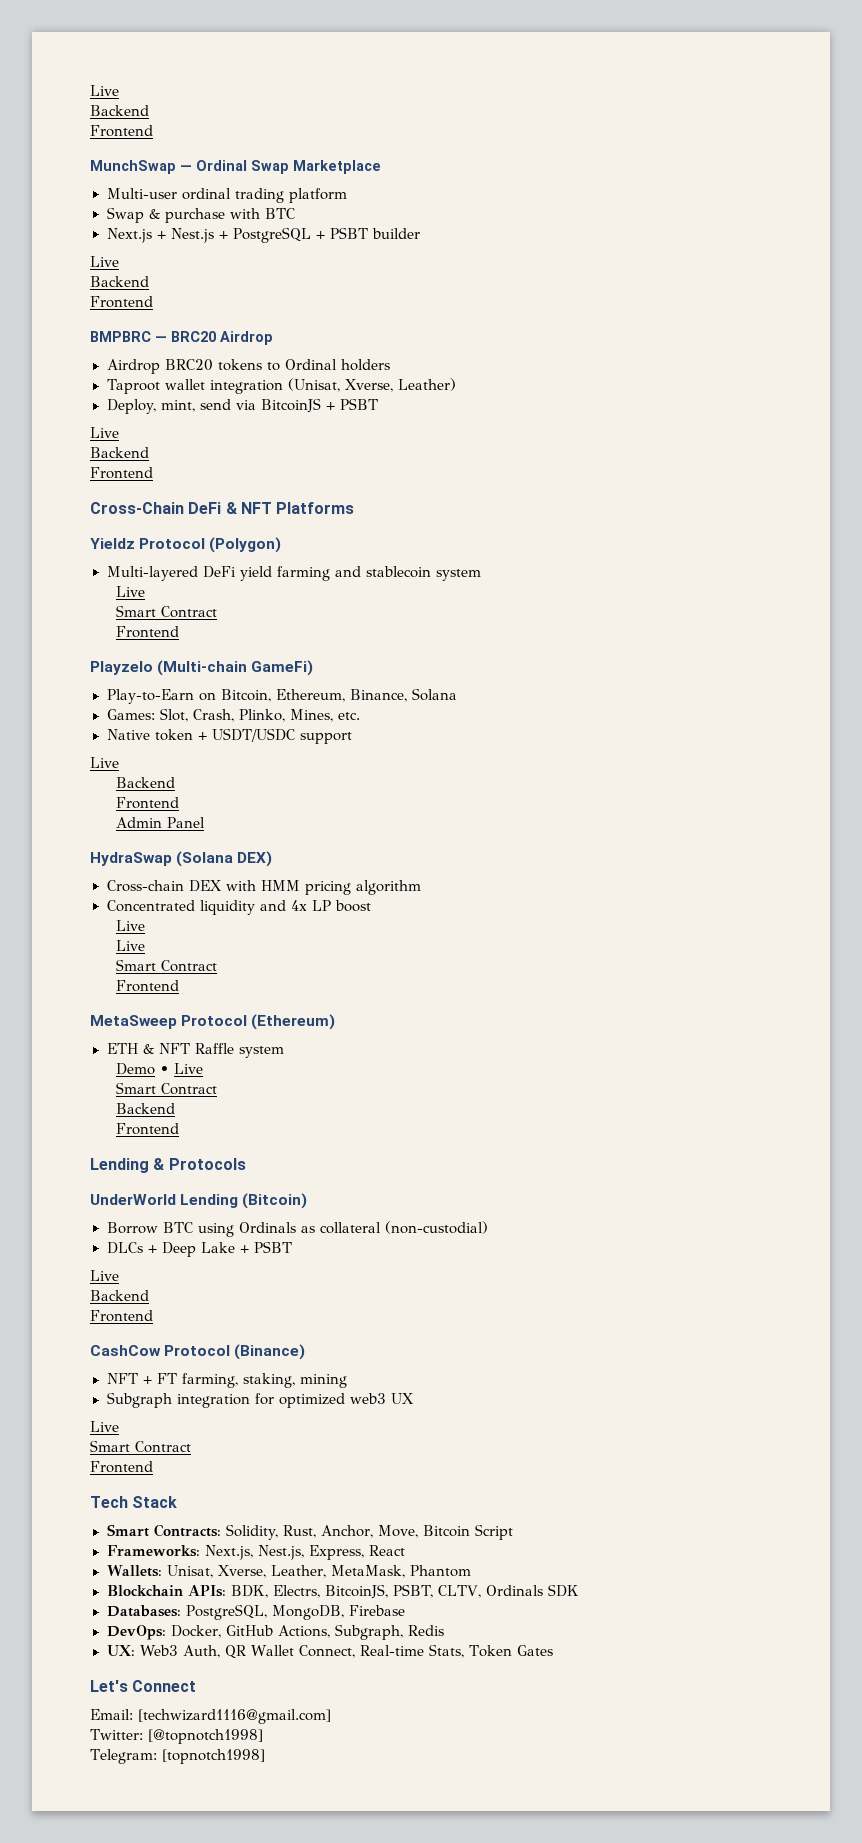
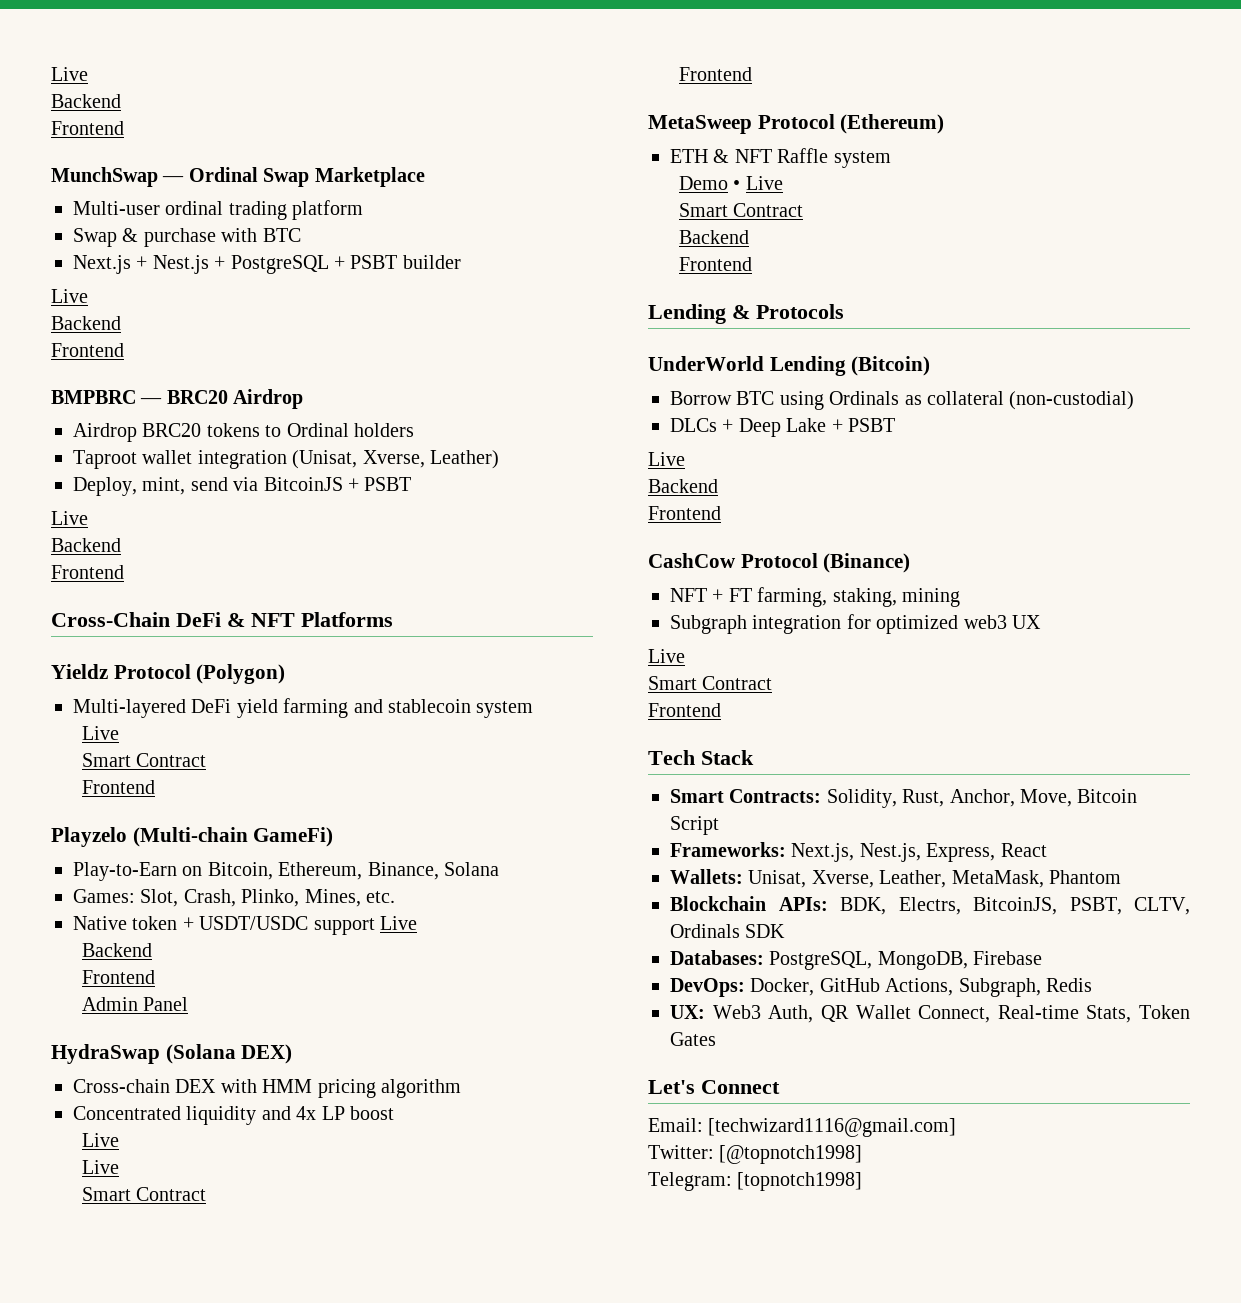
- Native token + USDT/USDC support
- Live
+ Native token + USDT/USDC support Live

